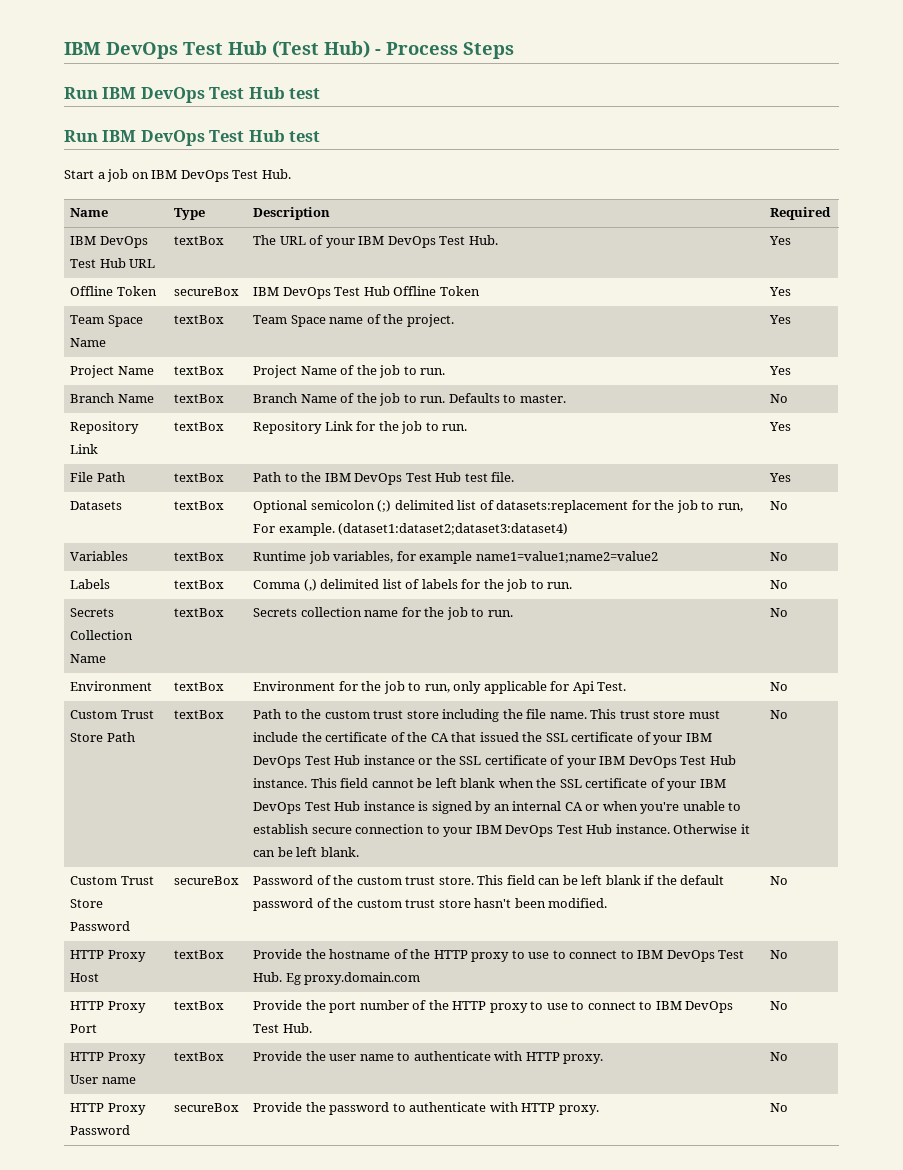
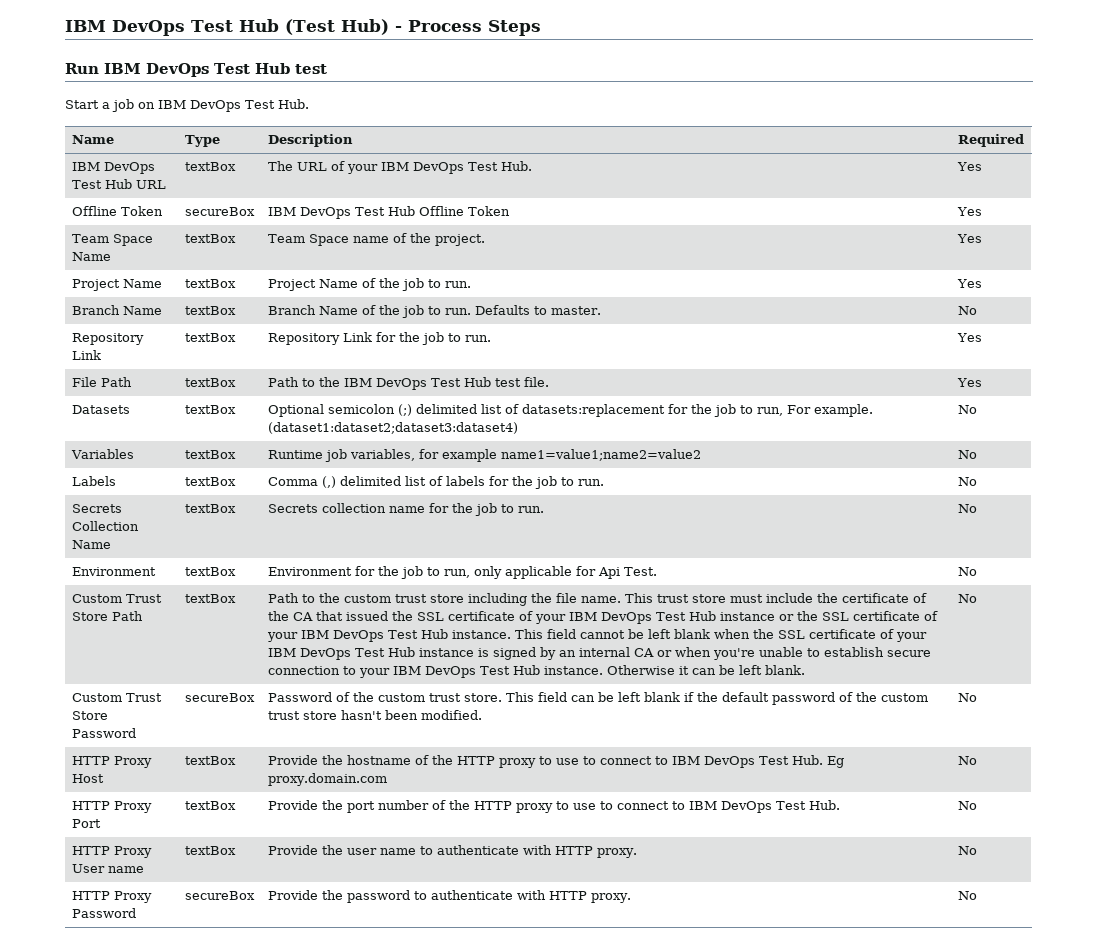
  IBM DevOps Test Hub (Test Hub) - Process Steps
- Run IBM DevOps Test Hub test

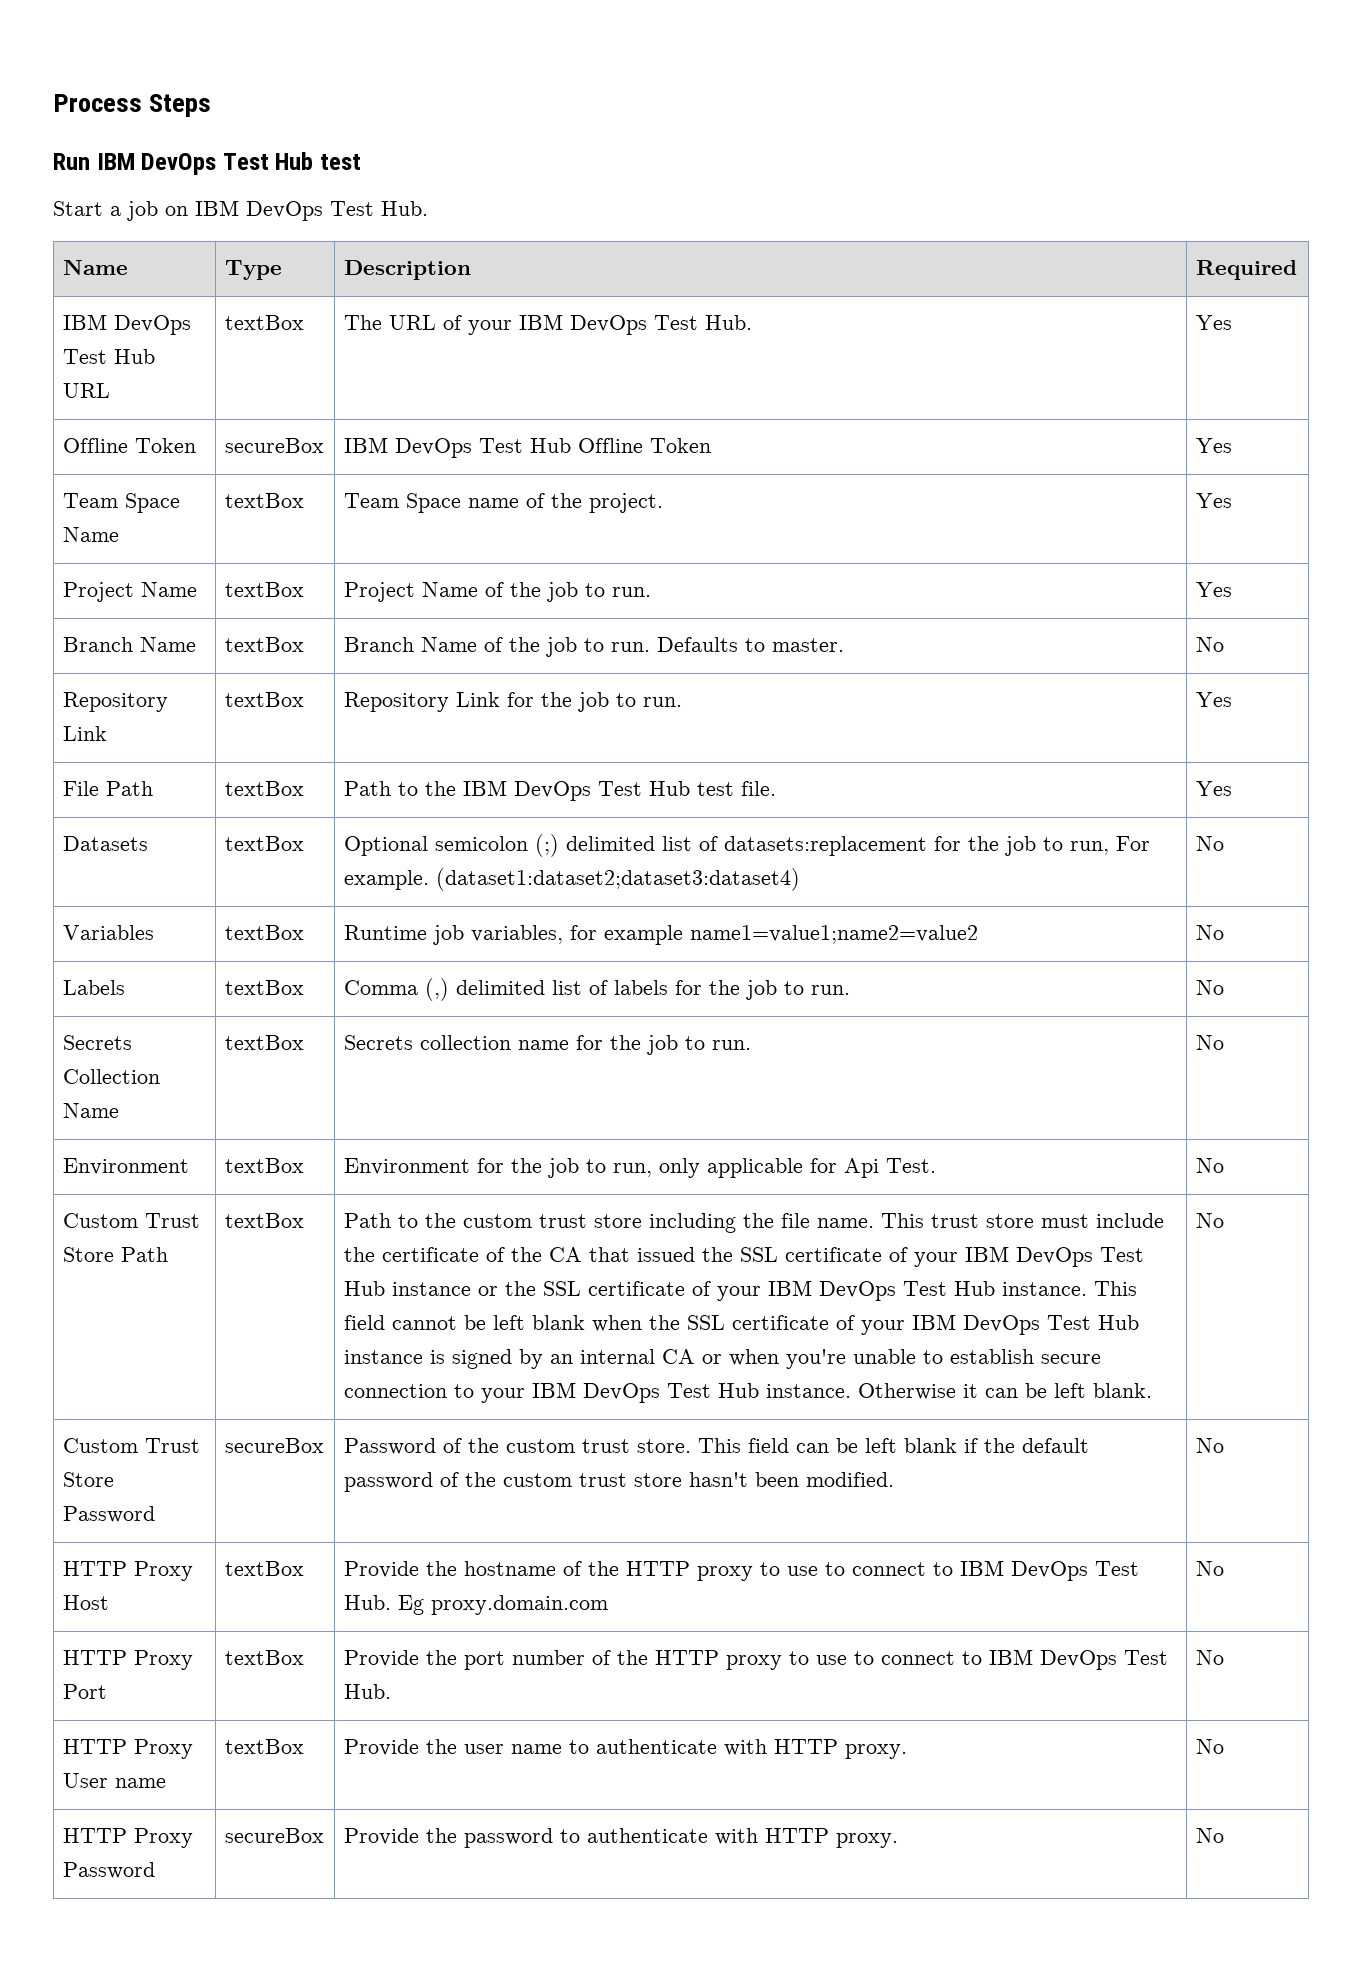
- IBM DevOps Test Hub (Test Hub) - Process Steps
+ Process Steps

